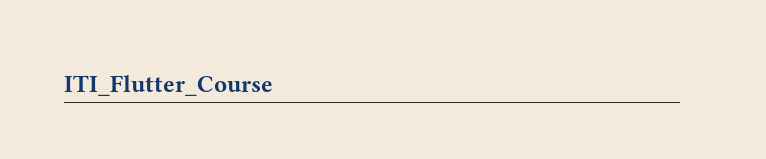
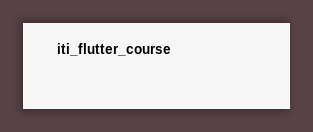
- ITI_Flutter_Course
+ iti_flutter_course

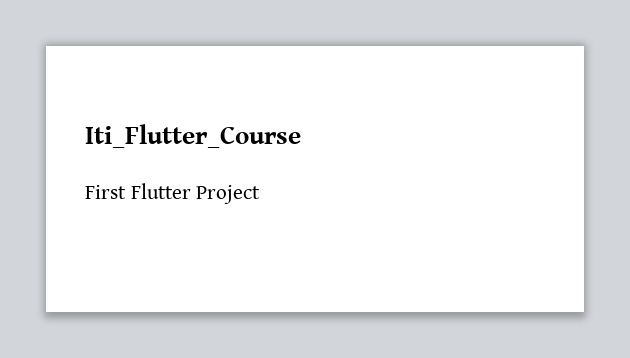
- iti_flutter_course
+ Iti_Flutter_Course
+ First Flutter Project

